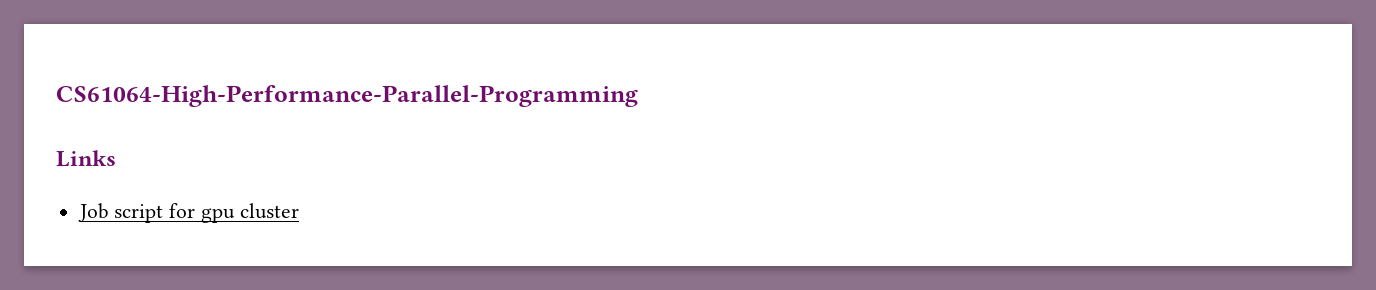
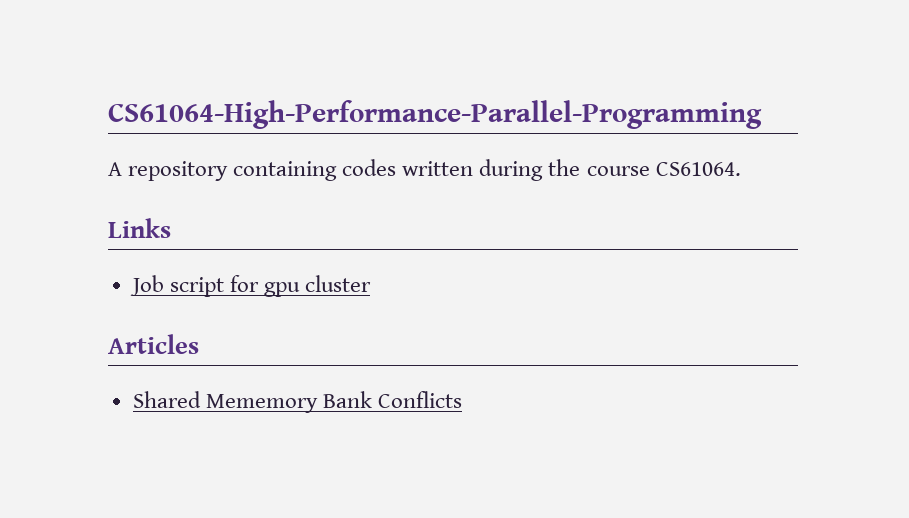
+ A repository containing codes written during the course CS61064.
+ Articles
+ Shared Mememory Bank Conflicts

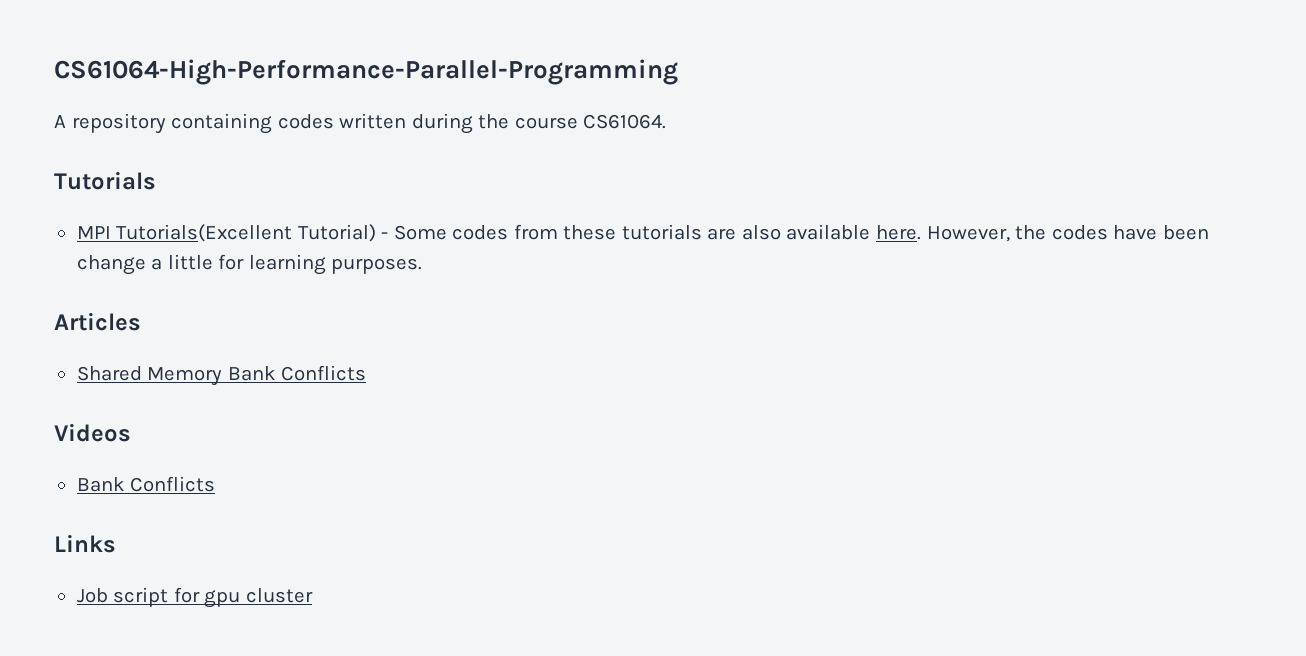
+ Tutorials
+ MPI Tutorials(Excellent Tutorial) - Some codes from these tutorials are also available here. However, the codes have been change a little for learning purposes.
+ Articles
+ Shared Memory Bank Conflicts
+ Videos
+ Bank Conflicts
- Articles
- Shared Mememory Bank Conflicts

